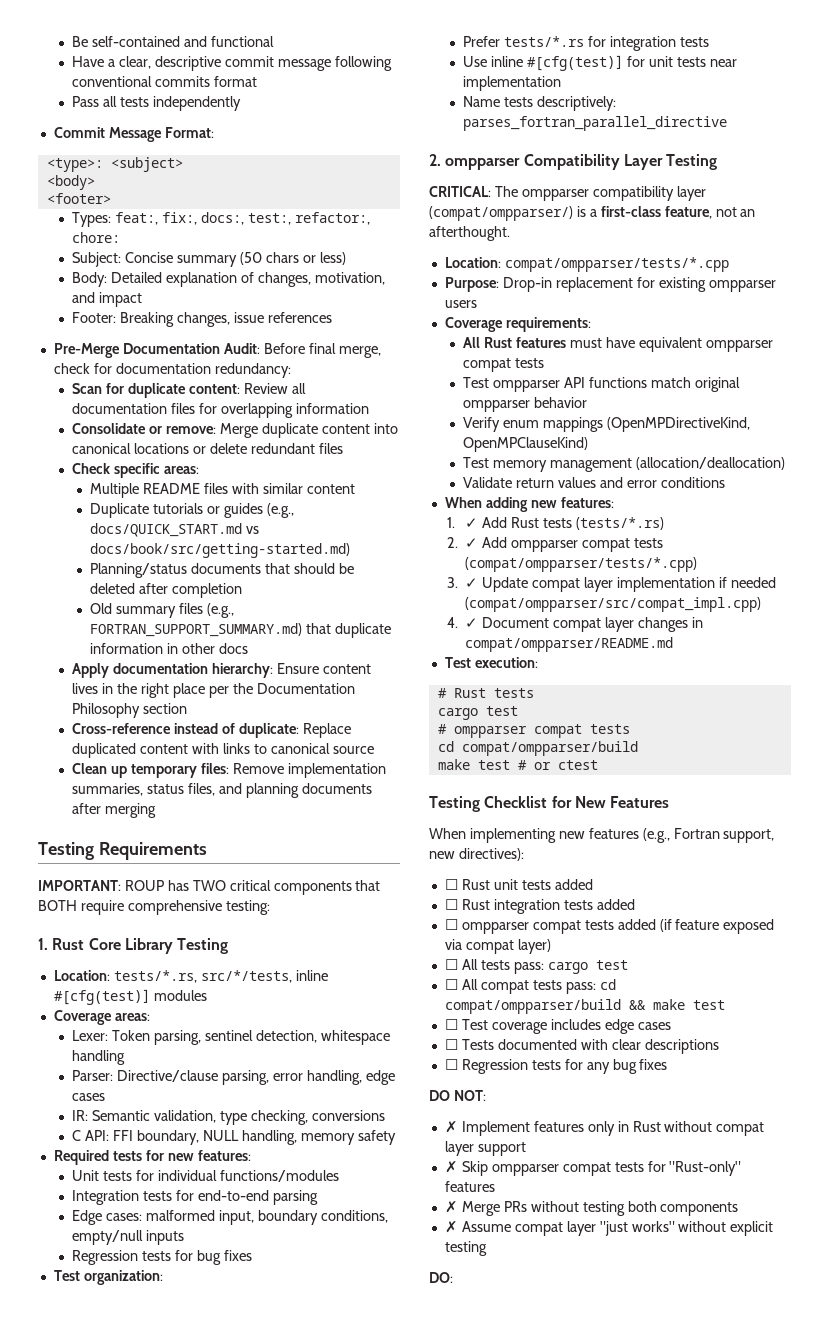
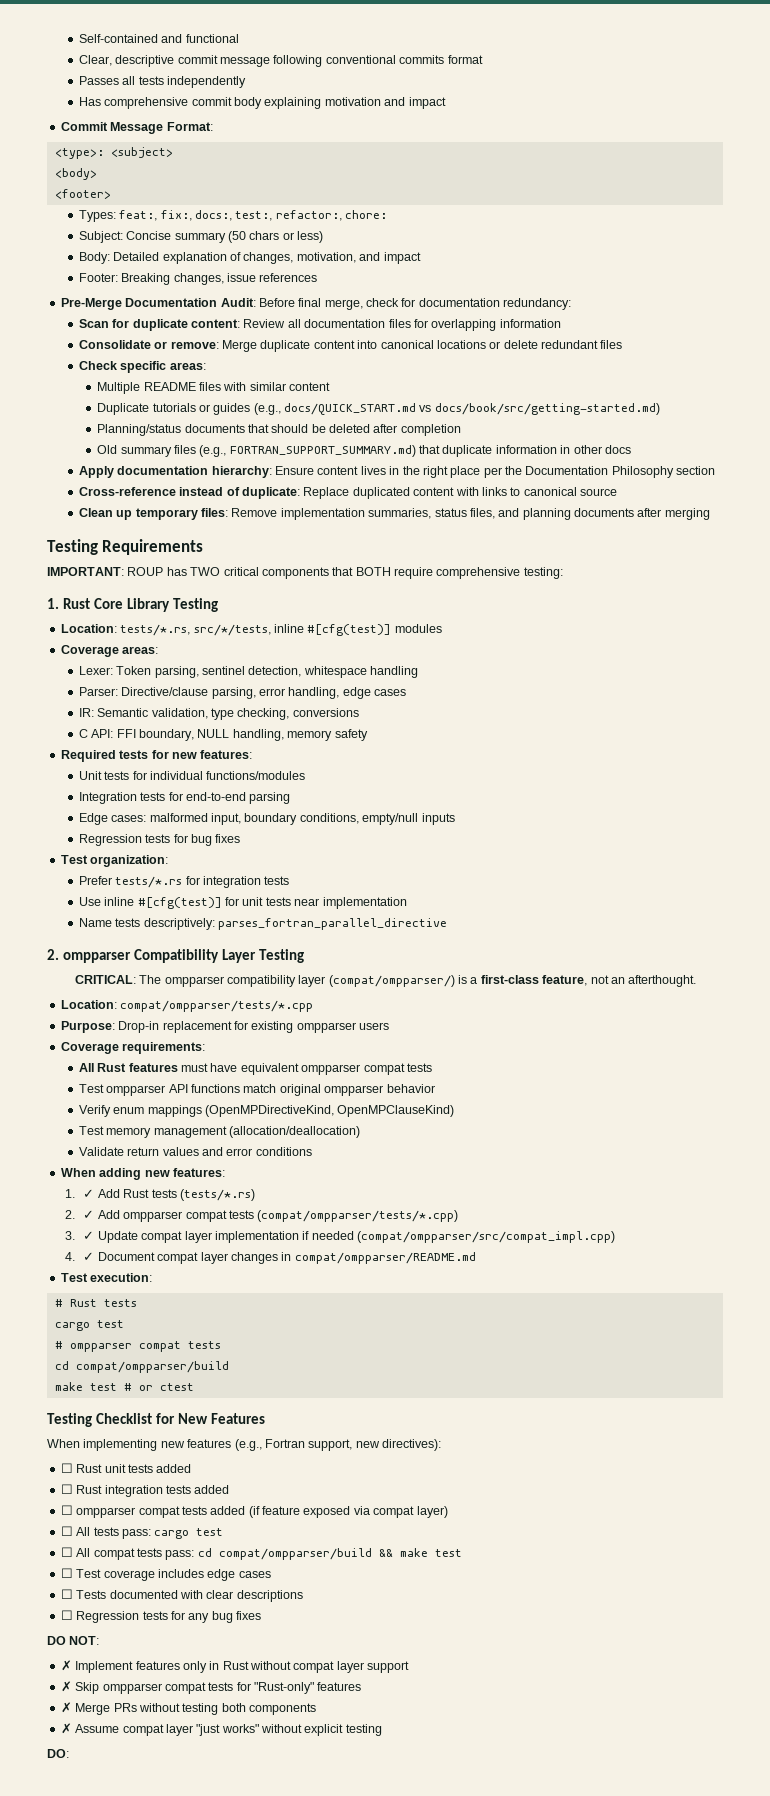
- Be self-contained and functional
+ Self-contained and functional
- Have a clear, descriptive commit message following conventional commits format
+ Clear, descriptive commit message following conventional commits format
- Pass all tests independently
+ Passes all tests independently
+ Has comprehensive commit body explaining motivation and impact

